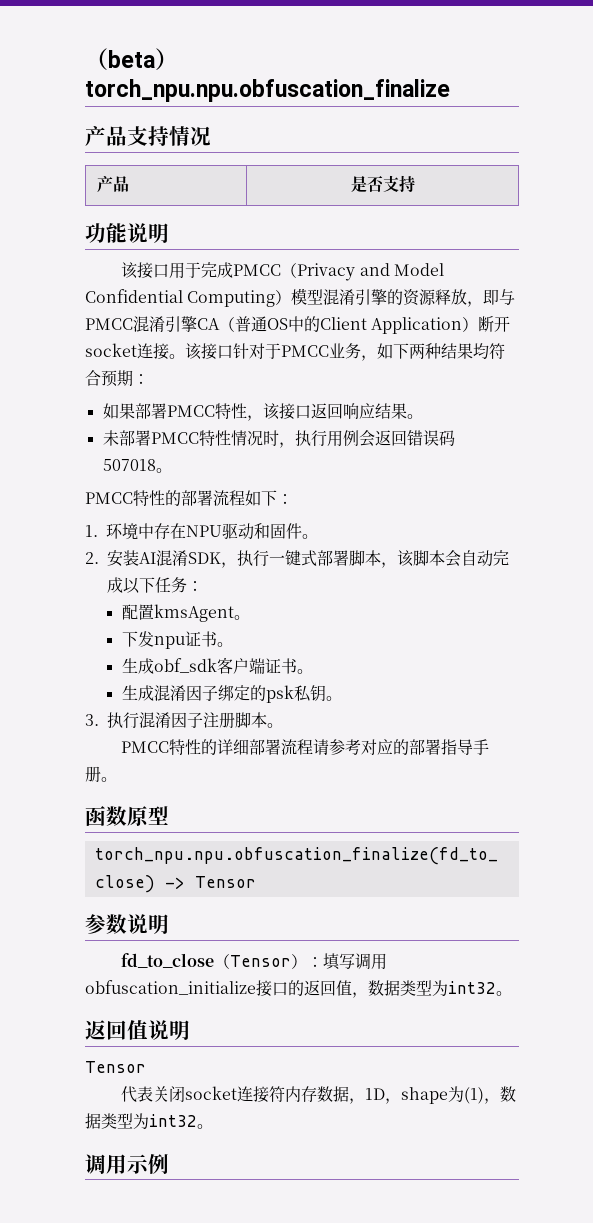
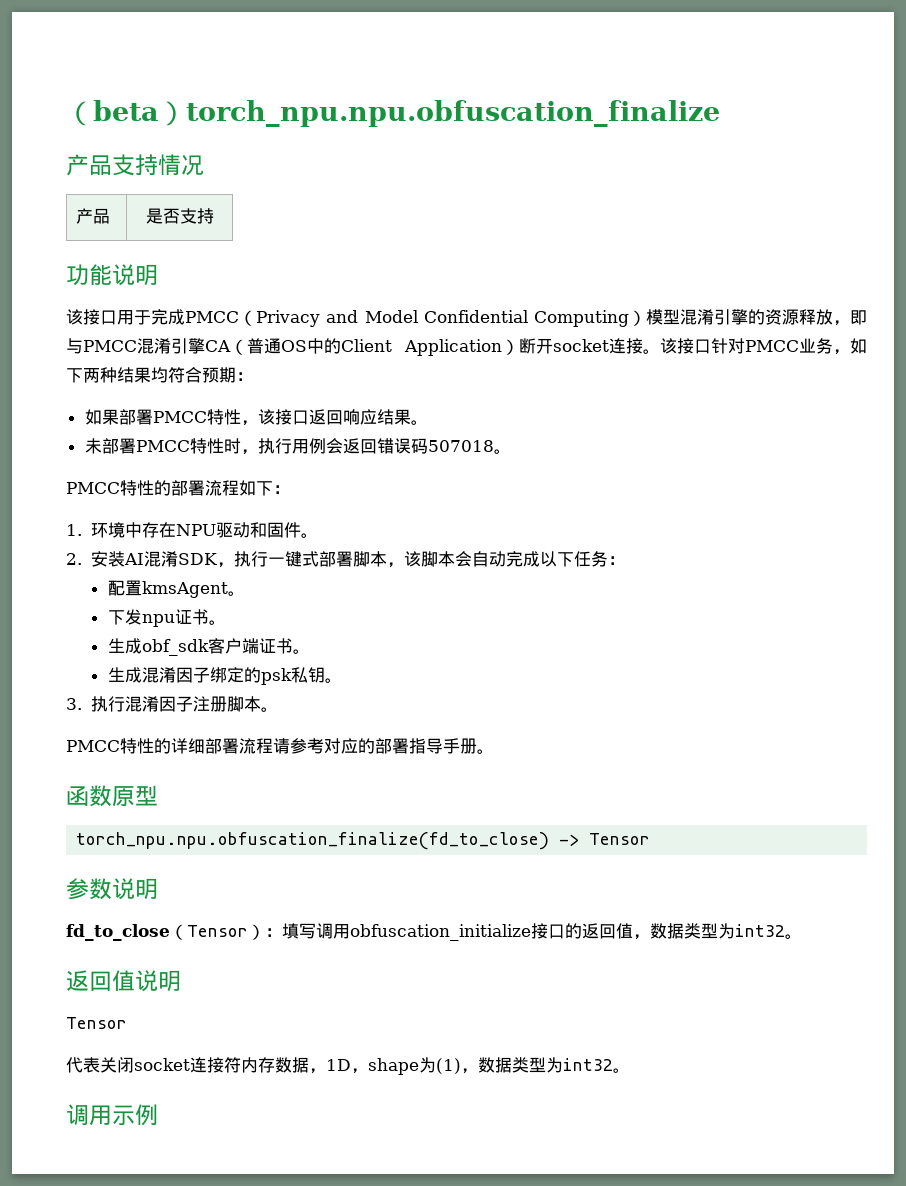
- 该接口针对于PMCC业务，如下两种结果均符合预期：
+ 该接口针对PMCC业务，如下两种结果均符合预期：
- 未部署PMCC特性情况时，执行用例会返回错误码507018。
+ 未部署PMCC特性时，执行用例会返回错误码507018。

